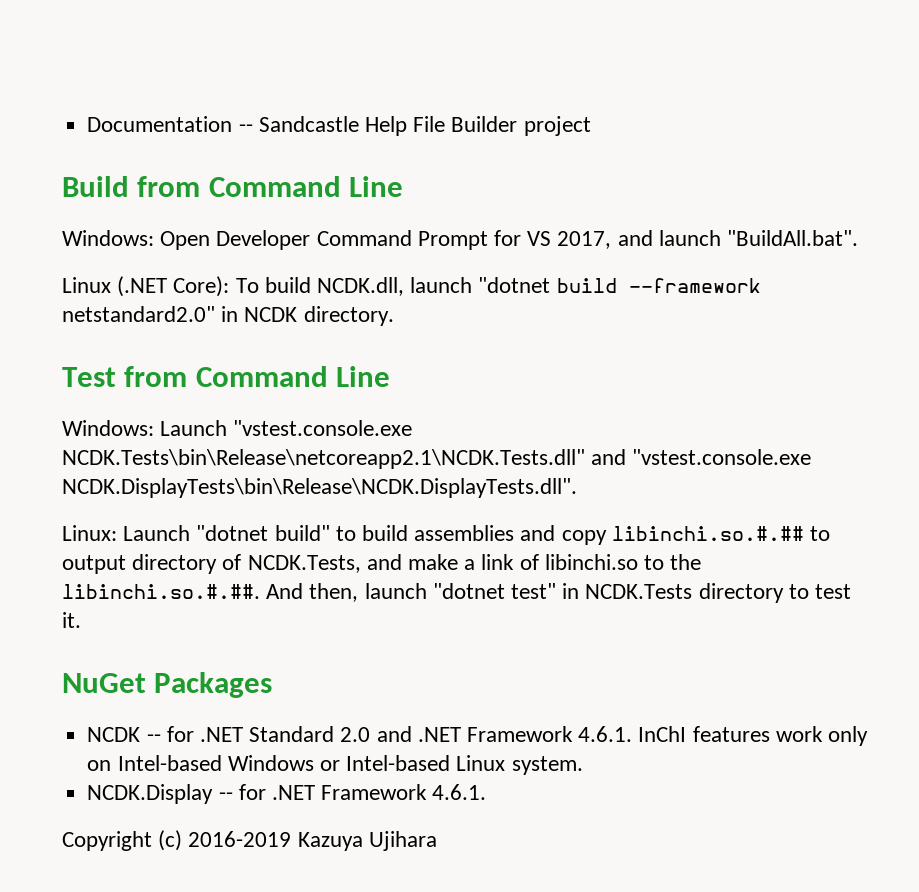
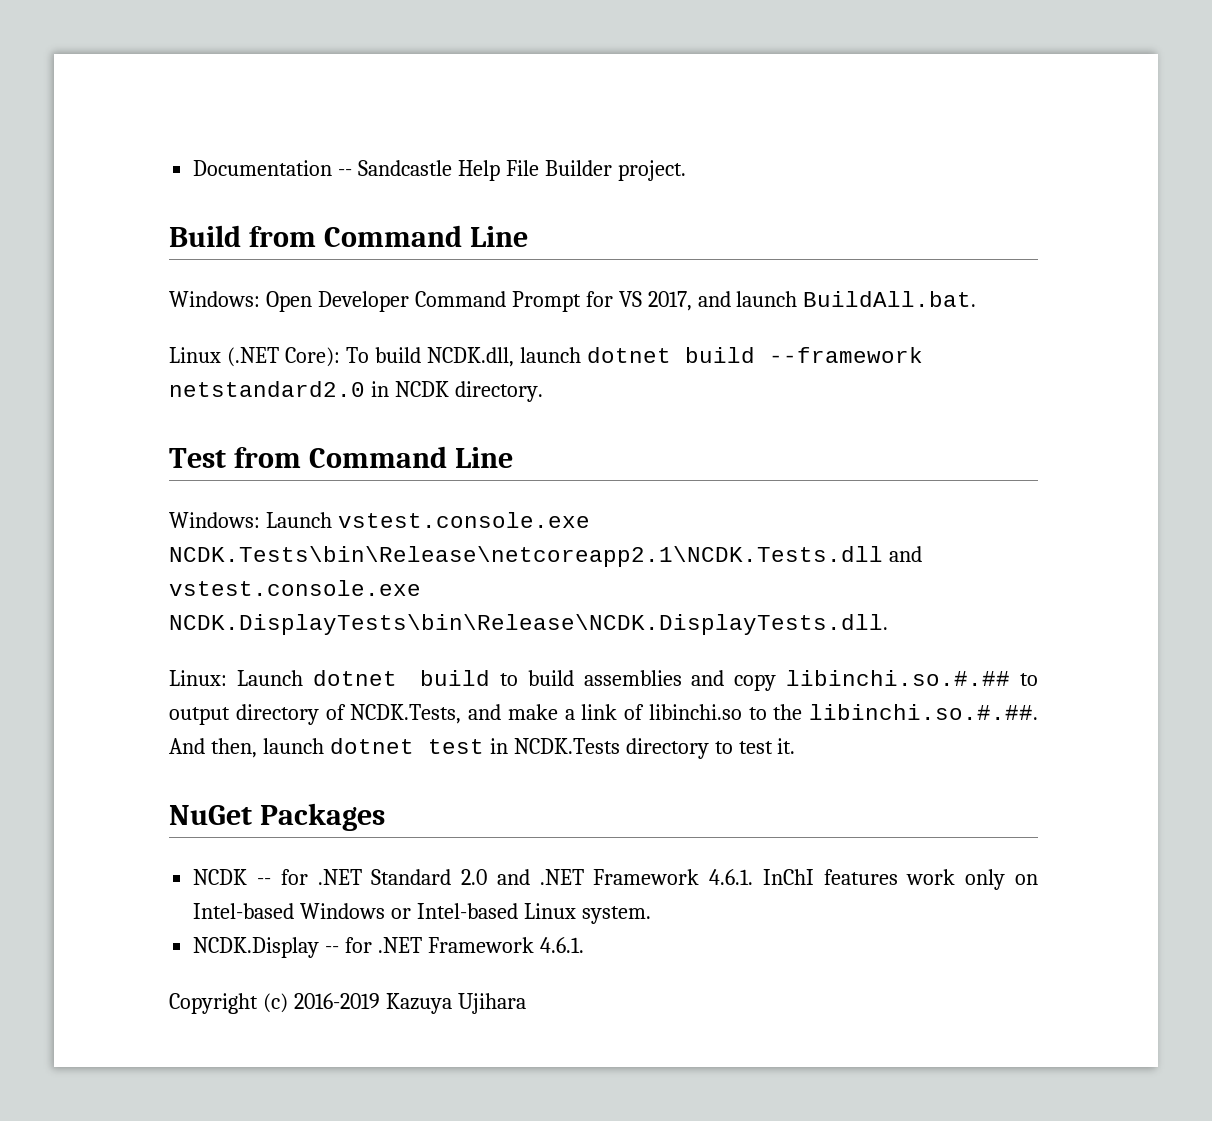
- Documentation -- Sandcastle Help File Builder project
+ Documentation -- Sandcastle Help File Builder project.
- Windows: Open Developer Command Prompt for VS 2017, and launch "BuildAll.bat".
+ Windows: Open Developer Command Prompt for VS 2017, and launch BuildAll.bat.
- Linux (.NET Core): To build NCDK.dll, launch "dotnet build --framework netstandard2.0" in NCDK directory.
+ Linux (.NET Core): To build NCDK.dll, launch dotnet build --framework netstandard2.0 in NCDK directory.
- Windows: Launch "vstest.console.exe NCDK.Tests\bin\Release\netcoreapp2.1\NCDK.Tests.dll" and "vstest.console.exe NCDK.DisplayTests\bin\Release\NCDK.DisplayTests.dll".
+ Windows: Launch vstest.console.exe NCDK.Tests\bin\Release\netcoreapp2.1\NCDK.Tests.dll and vstest.console.exe NCDK.DisplayTests\bin\Release\NCDK.DisplayTests.dll.
- Linux: Launch "dotnet build" to build assemblies and copy libinchi.so.#.## to output directory of NCDK.Tests, and make a link of libinchi.so to the libinchi.so.#.##. And then, launch "dotnet test" in NCDK.Tests directory to test it.
+ Linux: Launch dotnet build to build assemblies and copy libinchi.so.#.## to output directory of NCDK.Tests, and make a link of libinchi.so to the libinchi.so.#.##. And then, launch dotnet test in NCDK.Tests directory to test it.

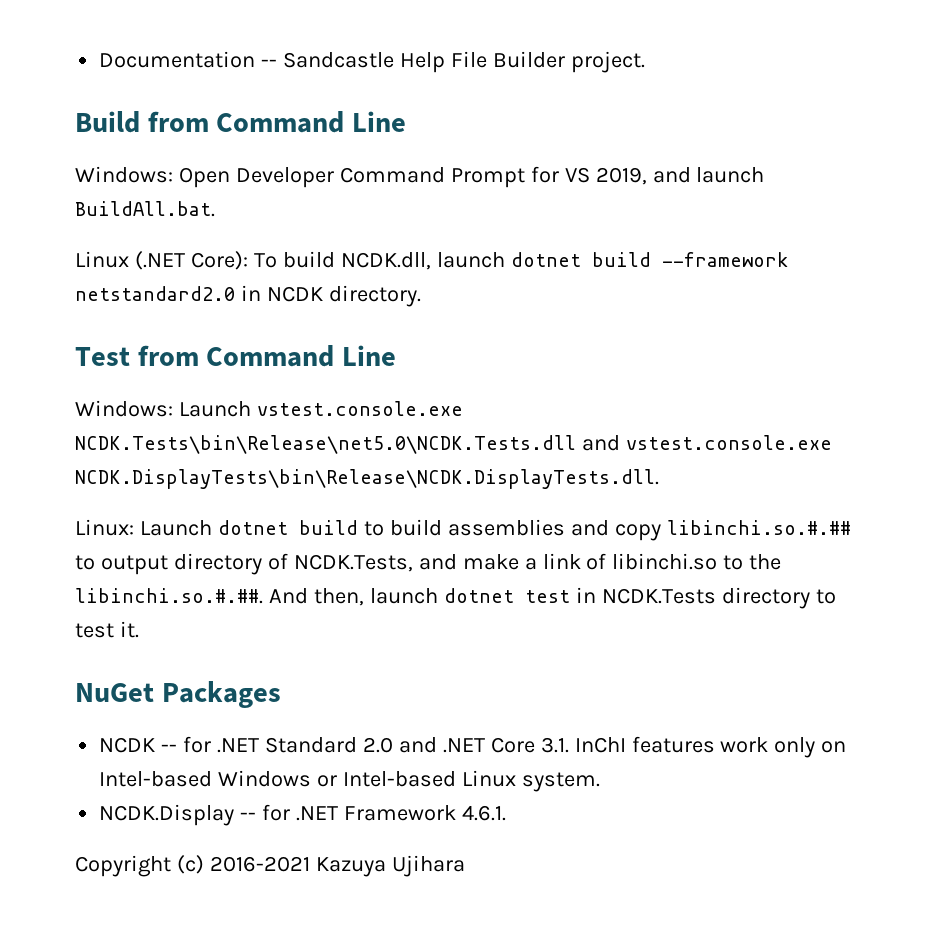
- Windows: Open Developer Command Prompt for VS 2017, and launch BuildAll.bat.
+ Windows: Open Developer Command Prompt for VS 2019, and launch BuildAll.bat.
- Windows: Launch vstest.console.exe NCDK.Tests\bin\Release\netcoreapp2.1\NCDK.Tests.dll and vstest.console.exe NCDK.DisplayTests\bin\Release\NCDK.DisplayTests.dll.
+ Windows: Launch vstest.console.exe NCDK.Tests\bin\Release\net5.0\NCDK.Tests.dll and vstest.console.exe NCDK.DisplayTests\bin\Release\NCDK.DisplayTests.dll.
- NCDK -- for .NET Standard 2.0 and .NET Framework 4.6.1. InChI features work only on Intel-based Windows or Intel-based Linux system.
+ NCDK -- for .NET Standard 2.0 and .NET Core 3.1. InChI features work only on Intel-based Windows or Intel-based Linux system.
- Copyright (c) 2016-2019 Kazuya Ujihara
+ Copyright (c) 2016-2021 Kazuya Ujihara

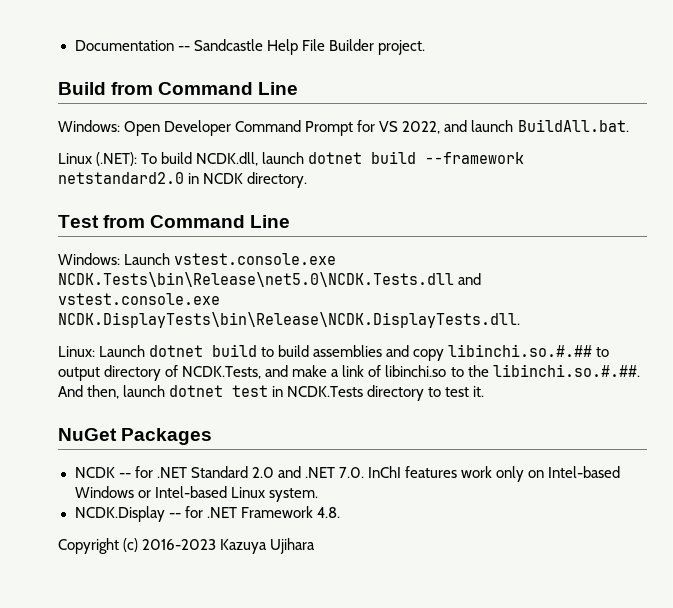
- Windows: Open Developer Command Prompt for VS 2019, and launch BuildAll.bat.
+ Windows: Open Developer Command Prompt for VS 2022, and launch BuildAll.bat.
- Linux (.NET Core): To build NCDK.dll, launch dotnet build --framework netstandard2.0 in NCDK directory.
+ Linux (.NET): To build NCDK.dll, launch dotnet build --framework netstandard2.0 in NCDK directory.
- NCDK -- for .NET Standard 2.0 and .NET Core 3.1. InChI features work only on Intel-based Windows or Intel-based Linux system.
+ NCDK -- for .NET Standard 2.0 and .NET 7.0. InChI features work only on Intel-based Windows or Intel-based Linux system.
- NCDK.Display -- for .NET Framework 4.6.1.
+ NCDK.Display -- for .NET Framework 4.8.
- Copyright (c) 2016-2021 Kazuya Ujihara
+ Copyright (c) 2016-2023 Kazuya Ujihara

